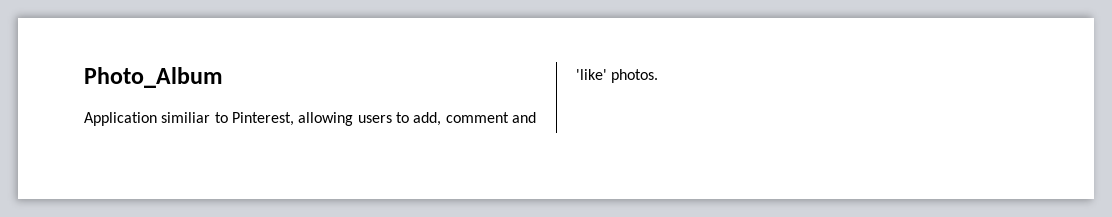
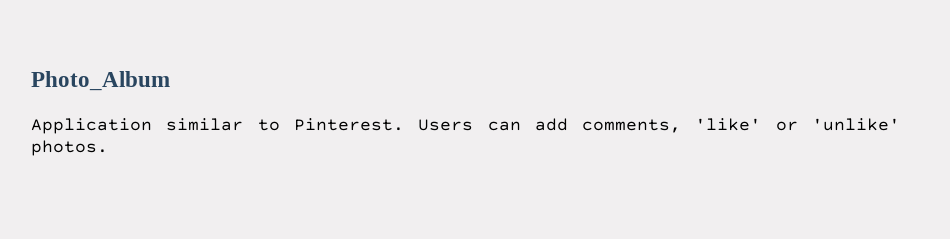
- Application similiar to Pinterest, allowing users to add, comment and 'like' photos.
+ Application similar to Pinterest. Users can add comments, 'like' or 'unlike' photos.

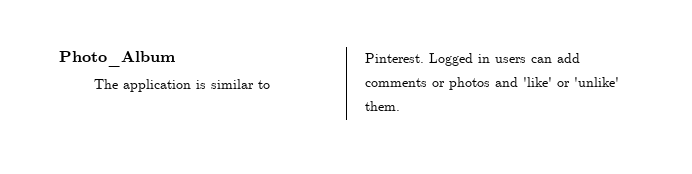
- Application similar to Pinterest. Users can add comments, 'like' or 'unlike' photos.
+ The application is similar to Pinterest. Logged in users can add comments or photos and 'like' or 'unlike' them.

